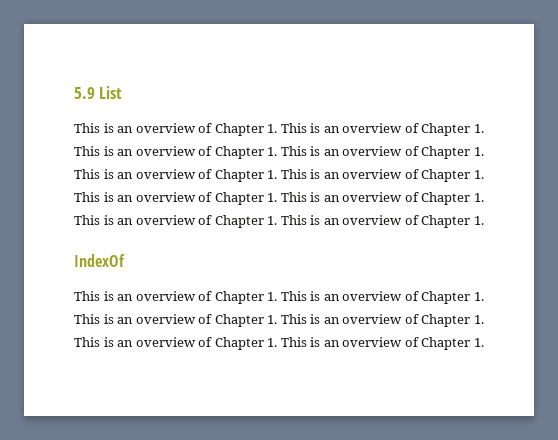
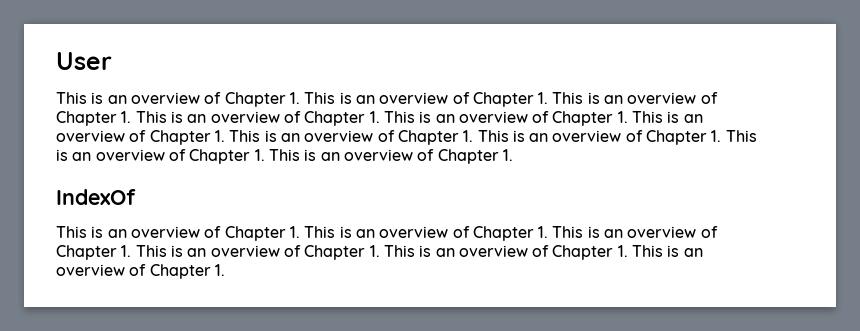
- 5.9 List
+ User

